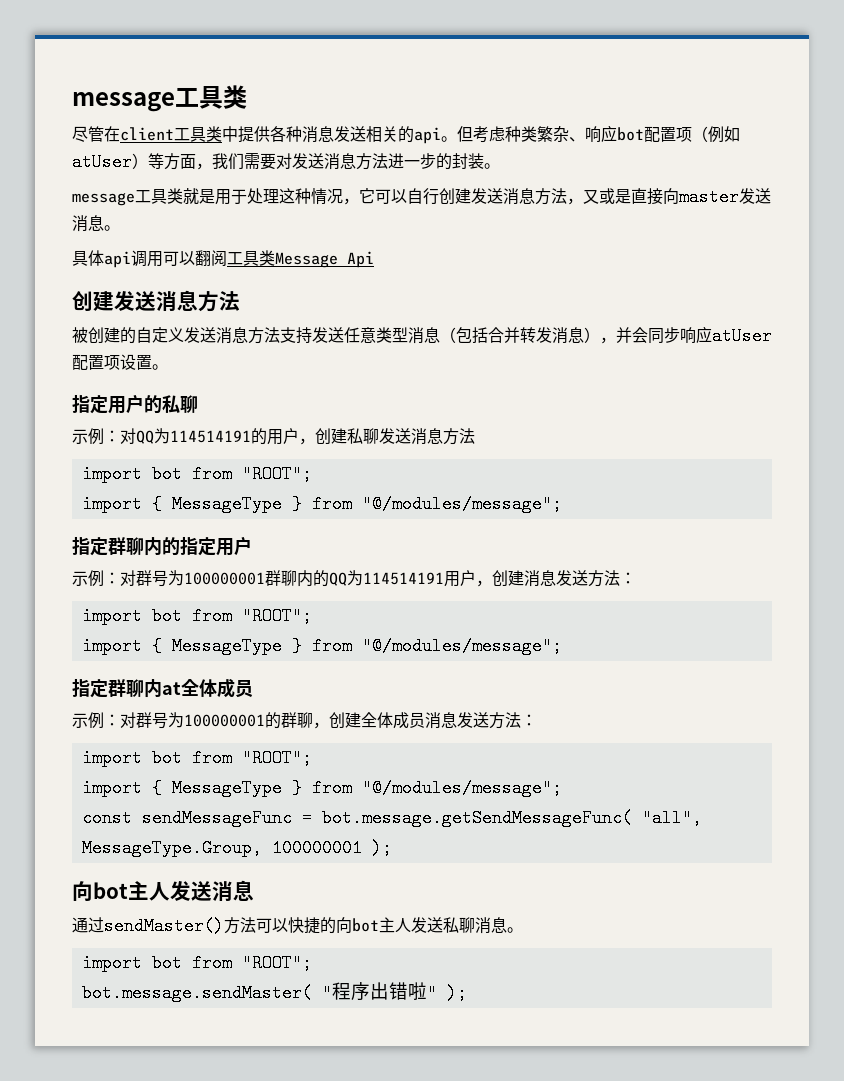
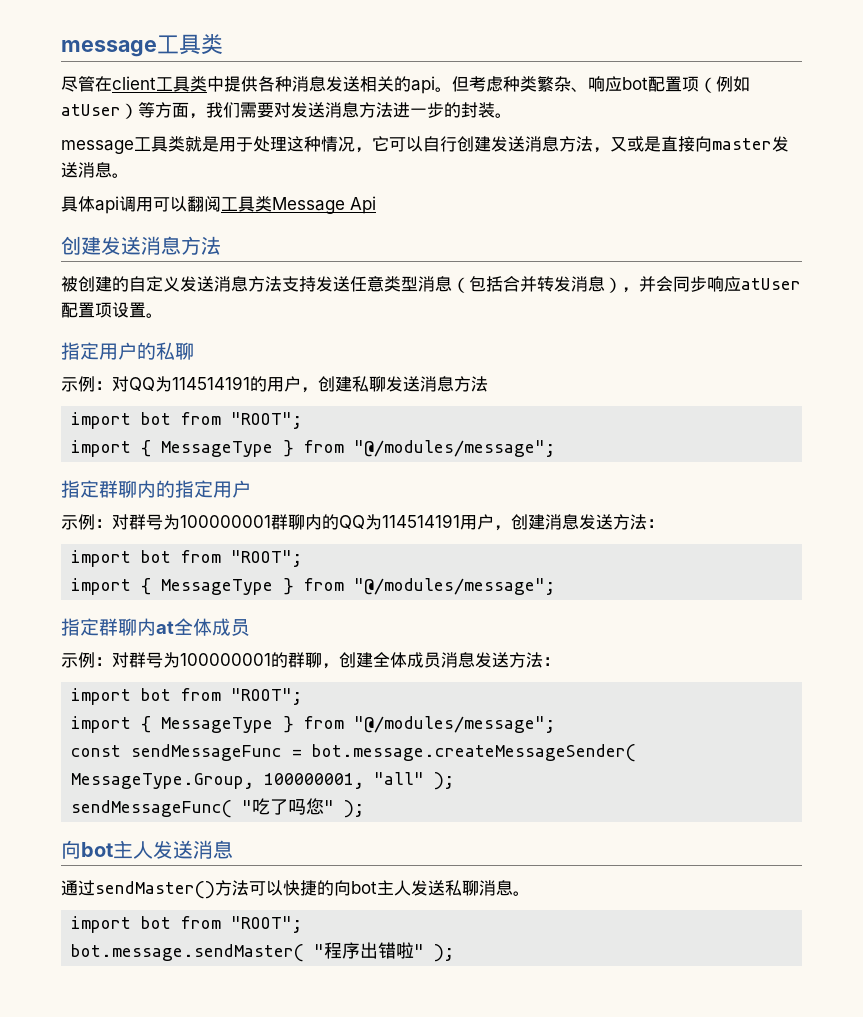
- const sendMessageFunc = bot.message.getSendMessageFunc( "all", MessageType.Group, 100000001 );
+ const sendMessageFunc = bot.message.createMessageSender( MessageType.Group, 100000001, "all" );
+ sendMessageFunc( "吃了吗您" );

